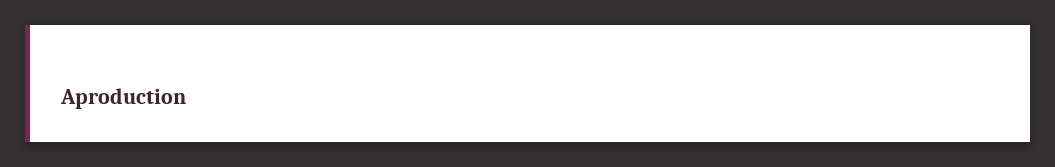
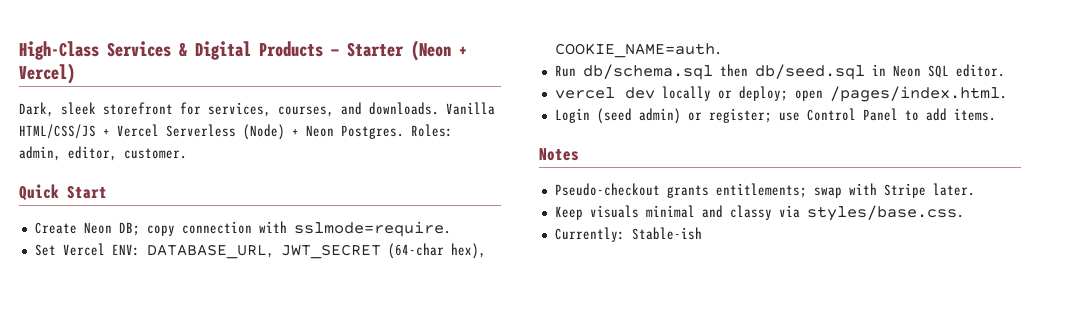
- Aproduction
+ High-Class Services & Digital Products — Starter (Neon + Vercel)
+ Dark, sleek storefront for services, courses, and downloads. Vanilla HTML/CSS/JS + Vercel Serverless (Node) + Neon Postgres. Roles: admin, editor, customer.
+ Quick Start
+ Create Neon DB; copy connection with sslmode=require.
+ Set Vercel ENV: DATABASE_URL, JWT_SECRET (64-char hex), COOKIE_NAME=auth.
+ Run db/schema.sql then db/seed.sql in Neon SQL editor.
+ vercel dev locally or deploy; open /pages/index.html.
+ Login (seed admin) or register; use Control Panel to add items.
+ Notes
+ Pseudo-checkout grants entitlements; swap with Stripe later.
+ Keep visuals minimal and classy via styles/base.css.
+ Currently: Stable-ish

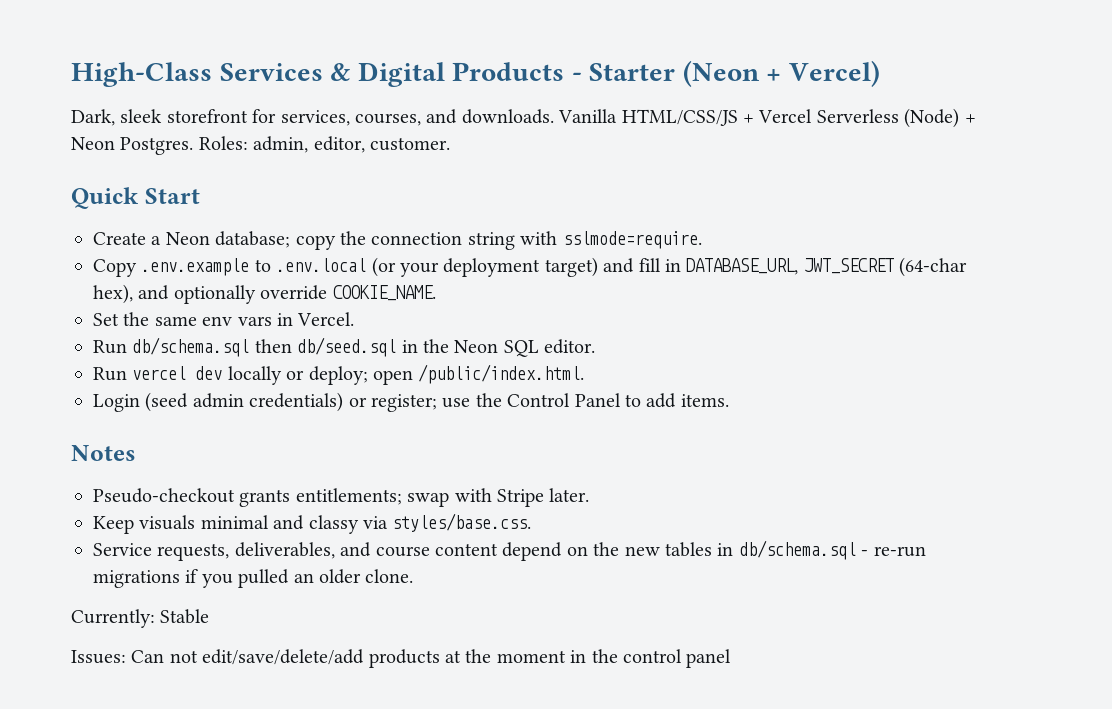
- High-Class Services & Digital Products — Starter (Neon + Vercel)
+ High-Class Services & Digital Products - Starter (Neon + Vercel)
- Create Neon DB; copy connection with sslmode=require.
- Set Vercel ENV: DATABASE_URL, JWT_SECRET (64-char hex), COOKIE_NAME=auth.
+ Create a Neon database; copy the connection string with sslmode=require.
+ Copy .env.example to .env.local (or your deployment target) and fill in DATABASE_URL, JWT_SECRET (64-char hex), and optionally override COOKIE_NAME.
+ Set the same env vars in Vercel.
- Run db/schema.sql then db/seed.sql in Neon SQL editor.
+ Run db/schema.sql then db/seed.sql in the Neon SQL editor.
- vercel dev locally or deploy; open /pages/index.html.
+ Run vercel dev locally or deploy; open /public/index.html.
- Login (seed admin) or register; use Control Panel to add items.
+ Login (seed admin credentials) or register; use the Control Panel to add items.
- Currently: Stable-ish
+ Service requests, deliverables, and course content depend on the new tables in db/schema.sql - re-run migrations if you pulled an older clone.
+ Currently: Stable
+ Issues: Can not edit/save/delete/add products at the moment in the control panel

